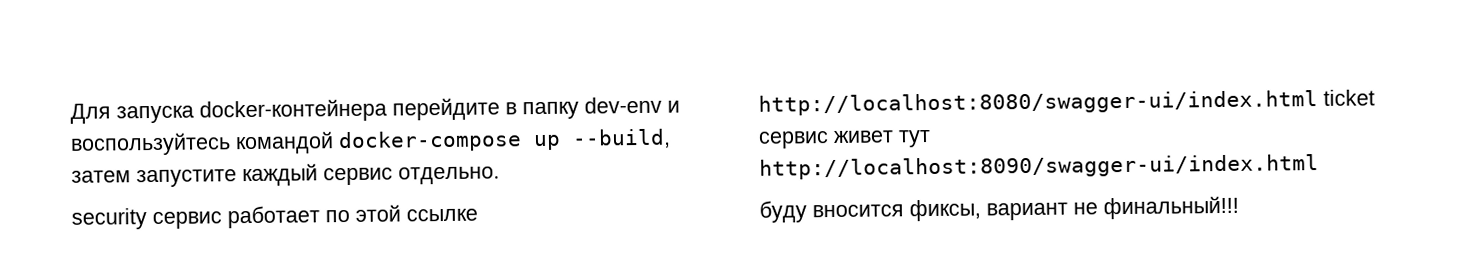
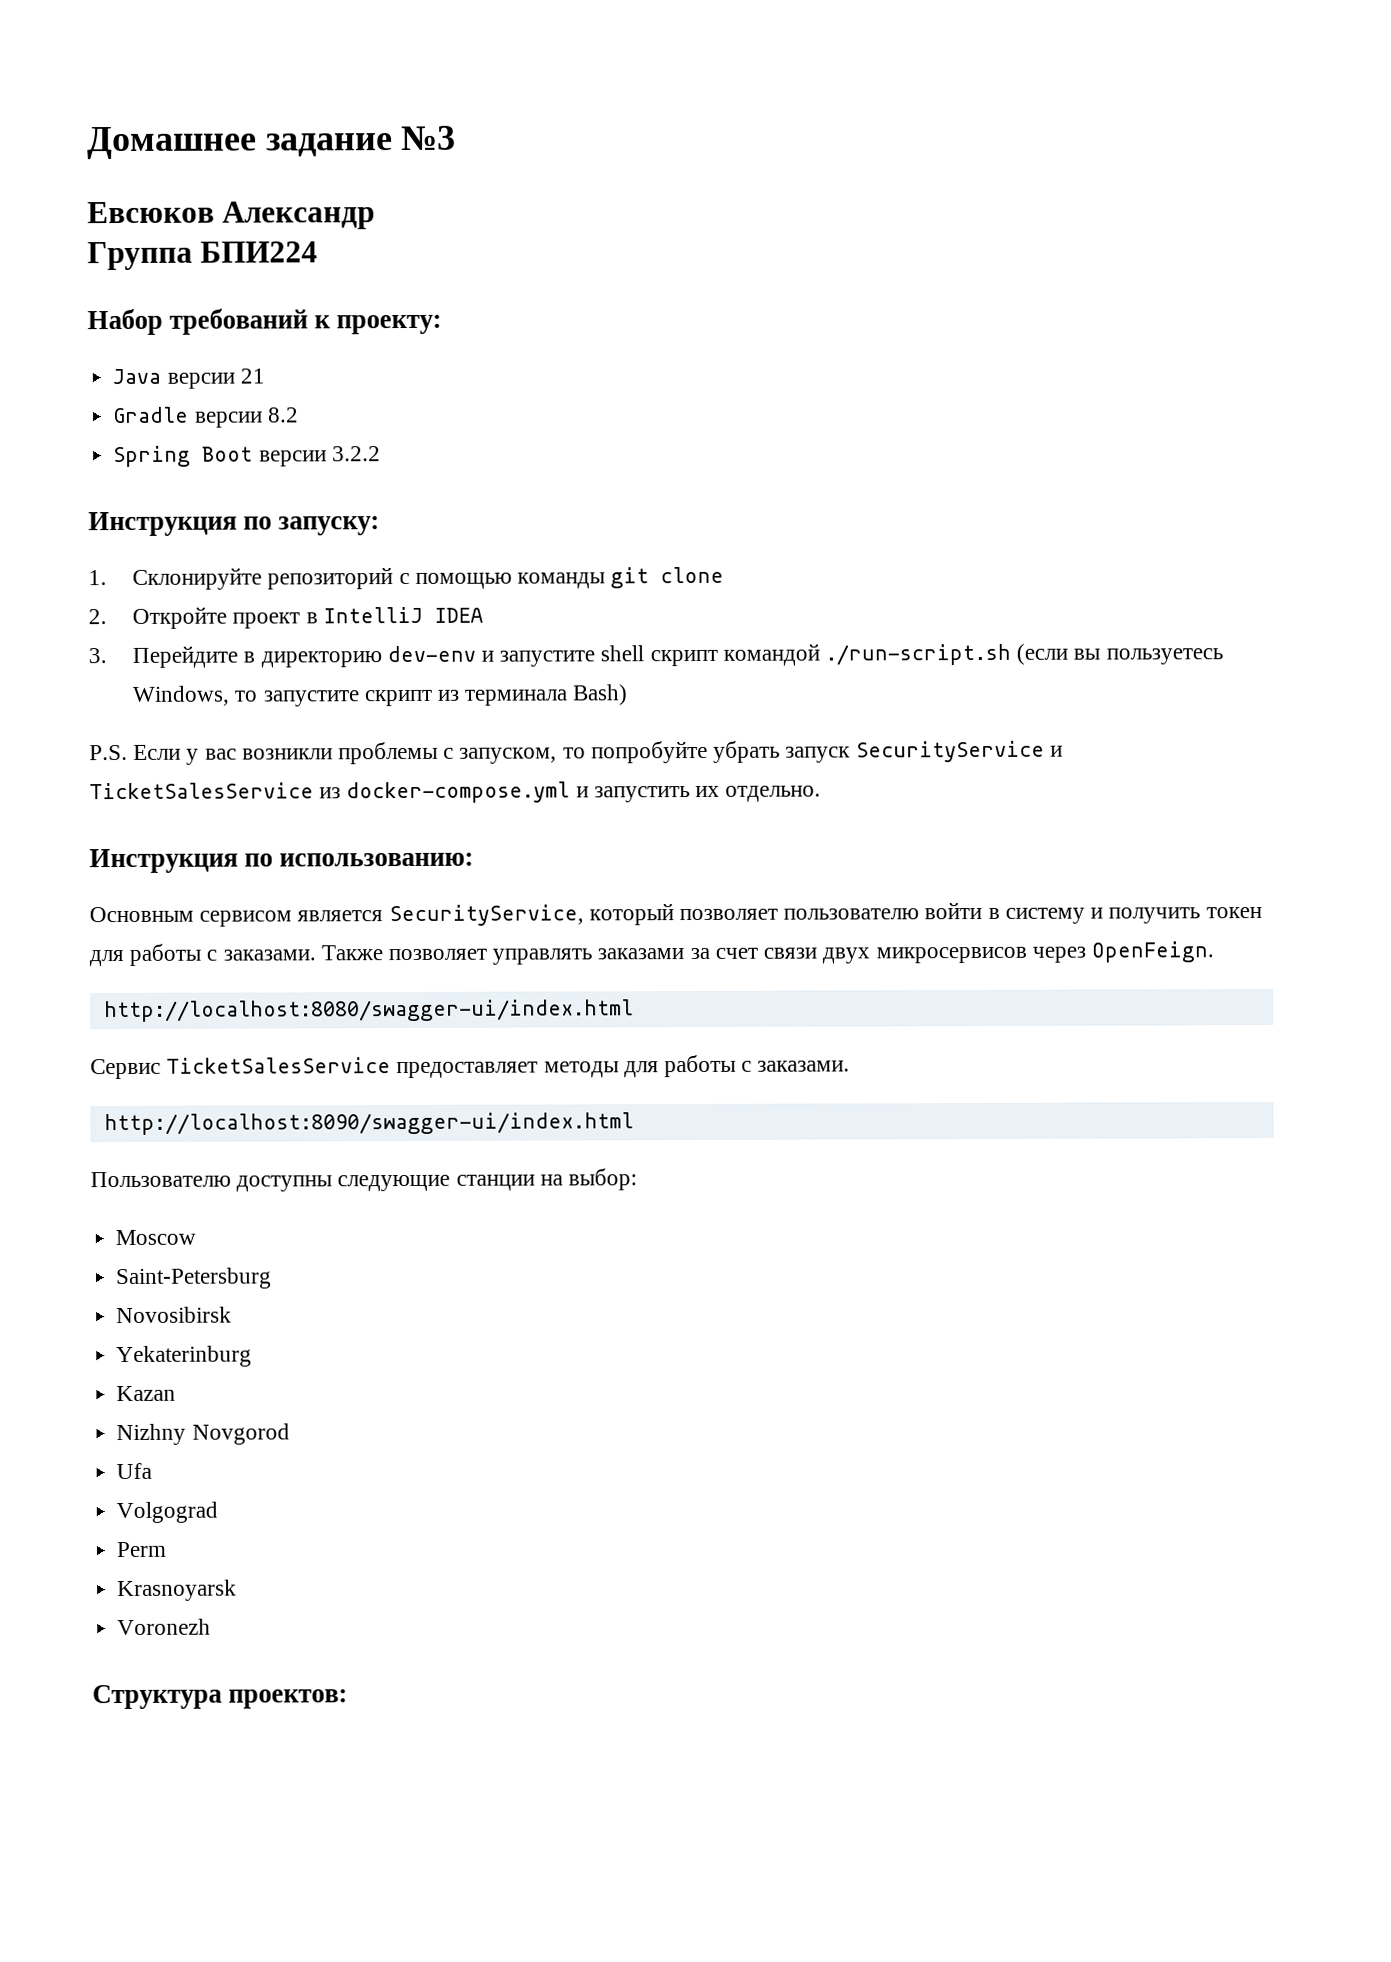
- Для запуска docker-контейнера перейдите в папку dev-env и воспользуйтесь командой docker-compose up --build, затем запустите каждый сервис отдельно.
- security сервис работает по этой ссылке http://localhost:8080/swagger-ui/index.html ticket сервис живет тут http://localhost:8090/swagger-ui/index.html
- буду вносится фиксы, вариант не финальный!!!
+ Домашнее задание №3
+ Евсюков Александр
+ Группа БПИ224
+ Набор требований к проекту:
+ Java версии 21
+ Gradle версии 8.2
+ Spring Boot версии 3.2.2
+ Инструкция по запуску:
+ 1. Склонируйте репозиторий с помощью команды git clone
+ 2. Откройте проект в IntelliJ IDEA
+ 3. Перейдите в директорию dev-env и запустите shell скрипт командой ./run-script.sh (если вы пользуетесь Windows, то запустите скрипт из терминала Bash)
+ P.S. Если у вас возникли проблемы с запуском, то попробуйте убрать запуск SecurityService и TicketSalesService из docker-compose.yml и запустить их отдельно.
+ Инструкция по использованию:
+ Основным сервисом является SecurityService, который позволяет пользователю войти в систему и получить токен для работы с заказами. Также позволяет управлять заказами за счет связи двух микросервисов через OpenFeign.
+ http://localhost:8080/swagger-ui/index.html
+ Сервис TicketSalesService предоставляет методы для работы с заказами.
+ http://localhost:8090/swagger-ui/index.html
+ Пользователю доступны следующие станции на выбор:
+ Moscow
+ Saint-Petersburg
+ Novosibirsk
+ Yekaterinburg
+ Kazan
+ Nizhny Novgorod
+ Ufa
+ Volgograd
+ Perm
+ Krasnoyarsk
+ Voronezh
+ Структура проектов:

